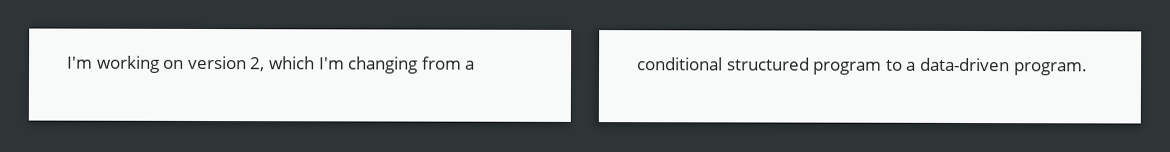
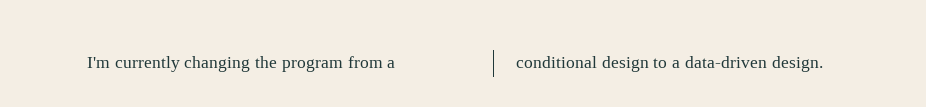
- I'm working on version 2, which I'm changing from a conditional structured program to a data-driven program.
+ I'm currently changing the program from a conditional design to a data-driven design.

